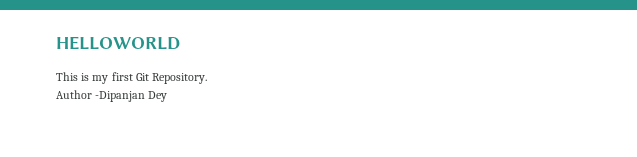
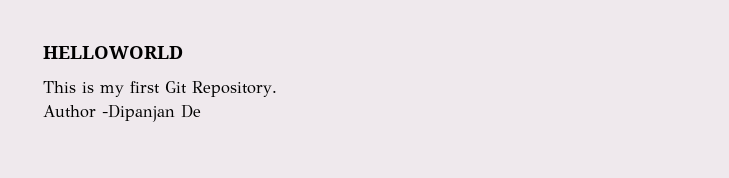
- Author -Dipanjan Dey
+ Author -Dipanjan De

